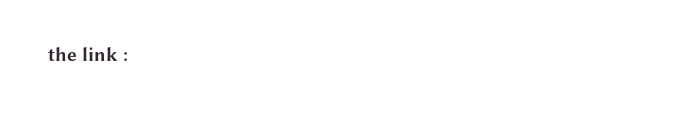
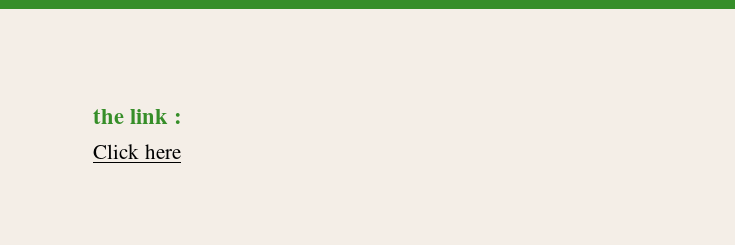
+ Click here

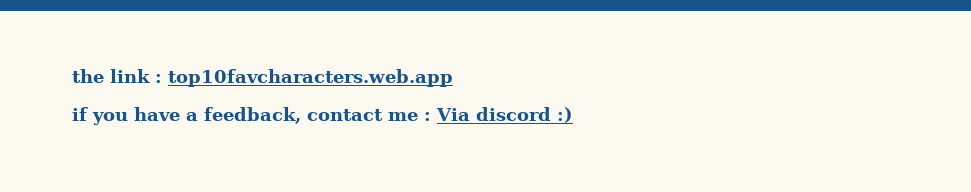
- the link :
- Click here
+ the link : top10favcharacters.web.app
+ if you have a feedback, contact me : Via discord :)

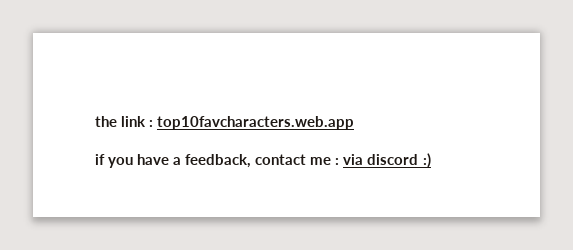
- if you have a feedback, contact me : Via discord :)
+ if you have a feedback, contact me : via discord :)

